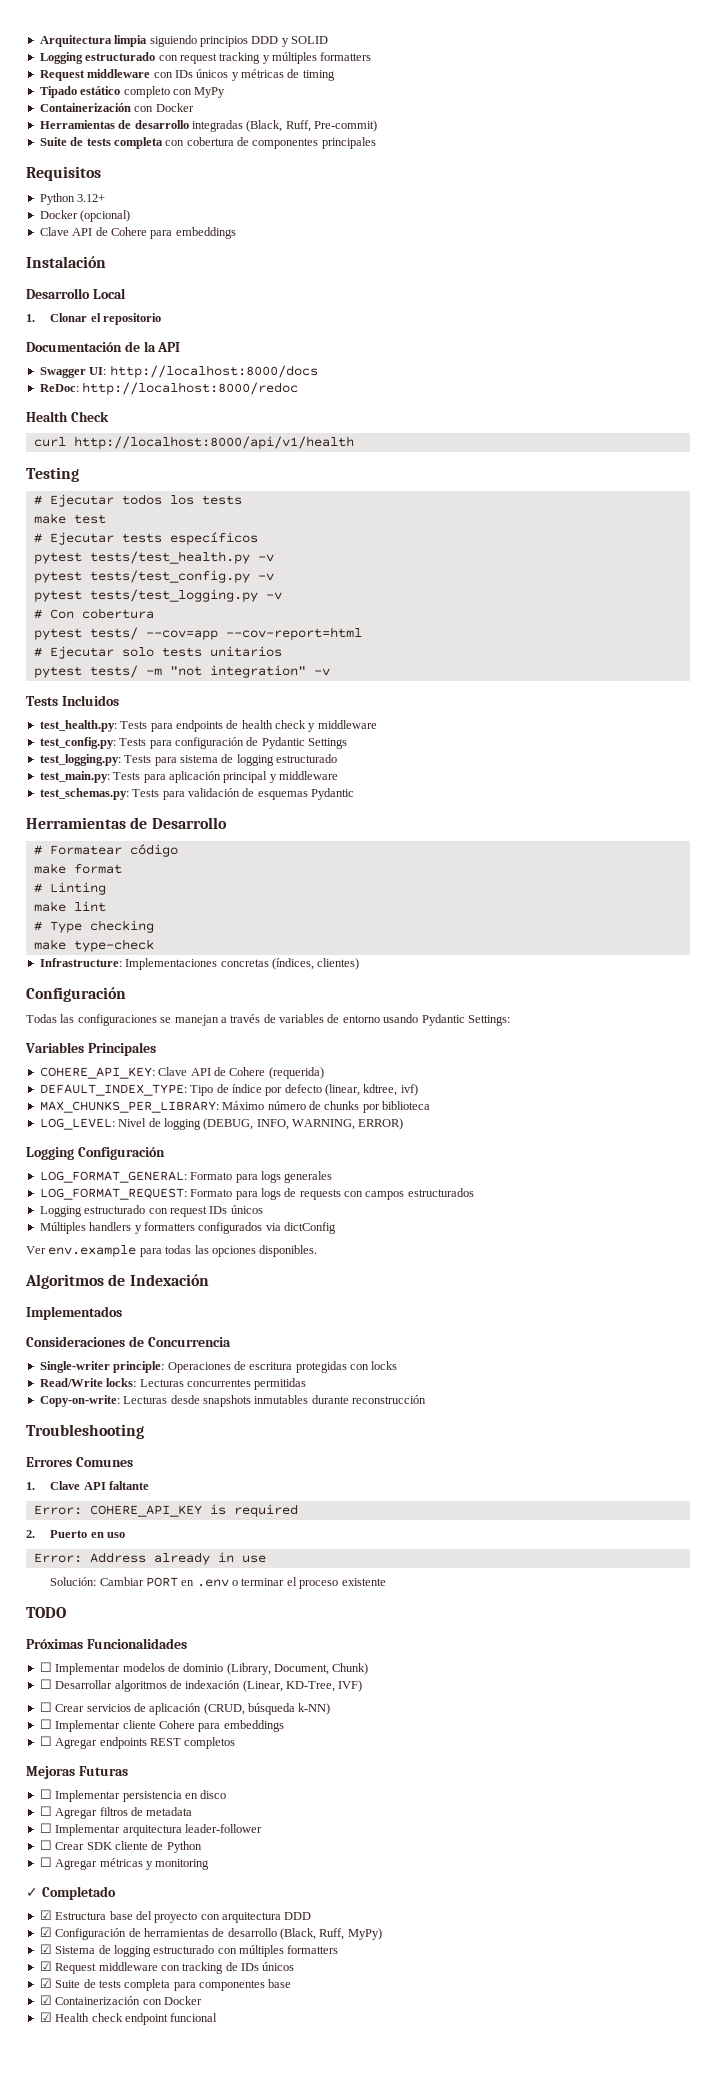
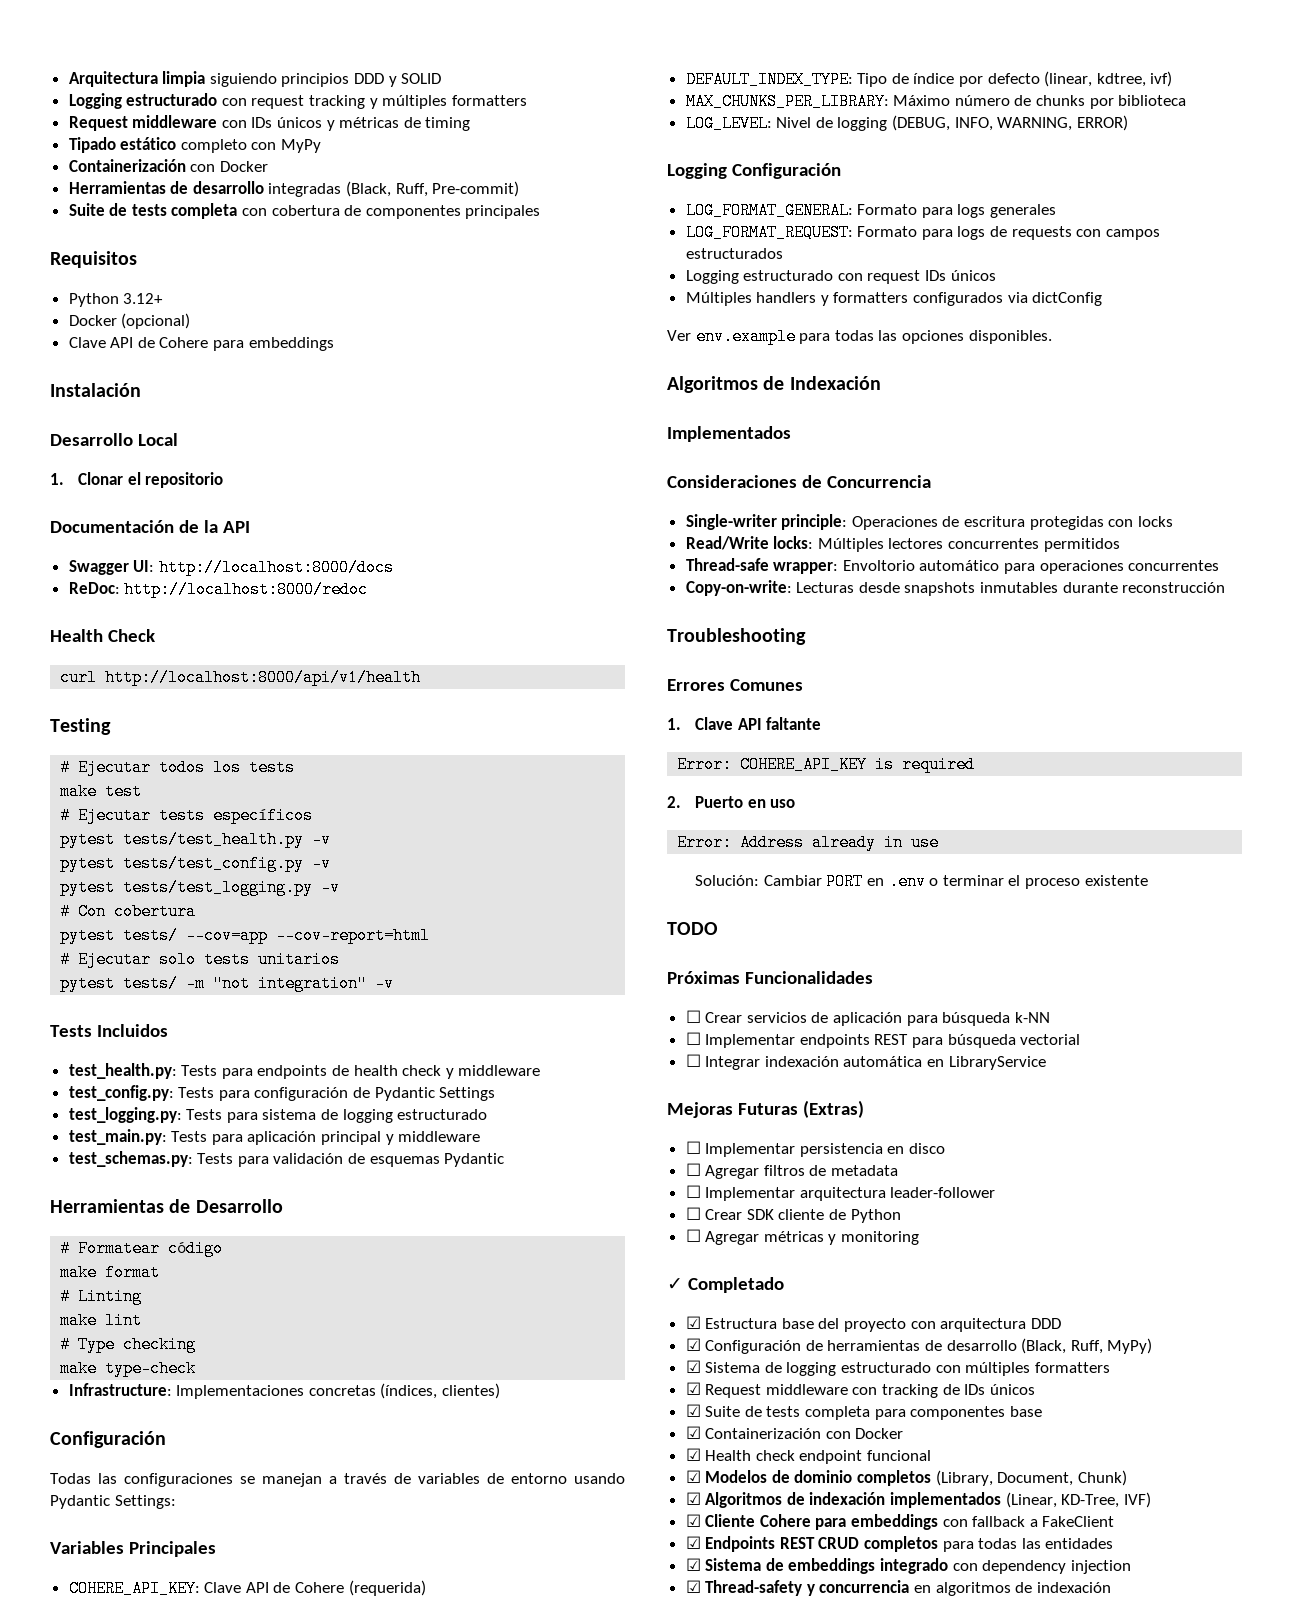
- Read/Write locks: Lecturas concurrentes permitidas
+ Read/Write locks: Múltiples lectores concurrentes permitidos
+ Thread-safe wrapper: Envoltorio automático para operaciones concurrentes
- ☐ Implementar modelos de dominio (Library, Document, Chunk)
- ☐ Desarrollar algoritmos de indexación (Linear, KD-Tree, IVF)
- ☐ Crear servicios de aplicación (CRUD, búsqueda k-NN)
- ☐ Implementar cliente Cohere para embeddings
- ☐ Agregar endpoints REST completos
+ ☐ Crear servicios de aplicación para búsqueda k-NN
+ ☐ Implementar endpoints REST para búsqueda vectorial
+ ☐ Integrar indexación automática en LibraryService
- Mejoras Futuras
+ Mejoras Futuras (Extras)
+ ☑ Modelos de dominio completos (Library, Document, Chunk)
+ ☑ Algoritmos de indexación implementados (Linear, KD-Tree, IVF)
+ ☑ Cliente Cohere para embeddings con fallback a FakeClient
+ ☑ Endpoints REST CRUD completos para todas las entidades
+ ☑ Sistema de embeddings integrado con dependency injection
+ ☑ Thread-safety y concurrencia en algoritmos de indexación

